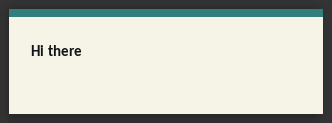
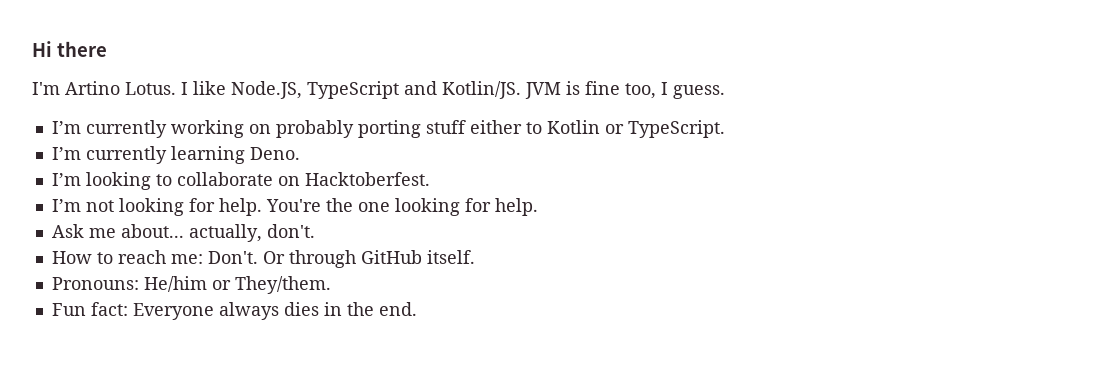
+ I'm Artino Lotus. I like Node.JS, TypeScript and Kotlin/JS. JVM is fine too, I guess.
+ I’m currently working on probably porting stuff either to Kotlin or TypeScript.
+ I’m currently learning Deno.
+ I’m looking to collaborate on Hacktoberfest.
+ I’m not looking for help. You're the one looking for help.
+ Ask me about... actually, don't.
+ How to reach me: Don't. Or through GitHub itself.
+ Pronouns: He/him or They/them.
+ Fun fact: Everyone always dies in the end.

